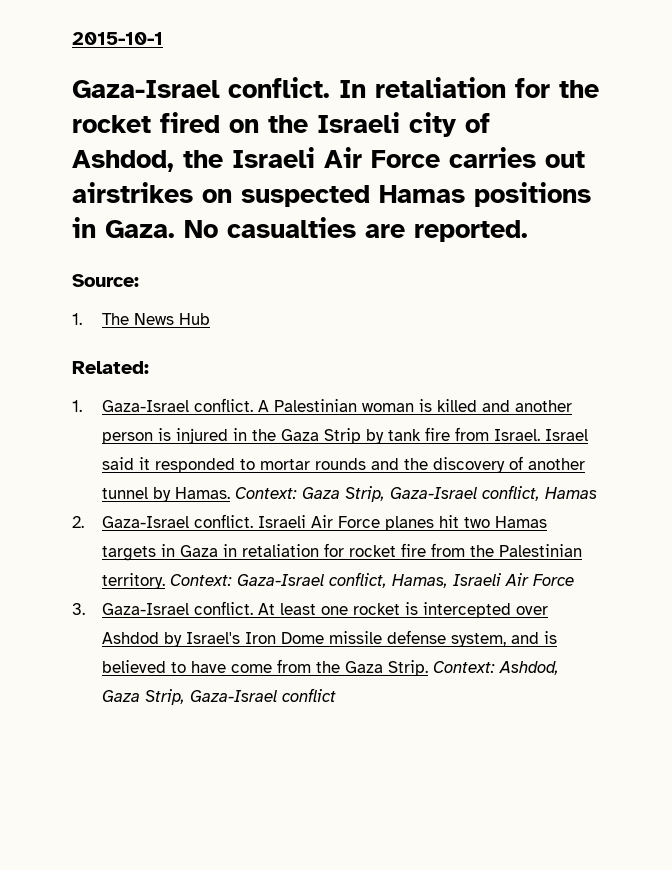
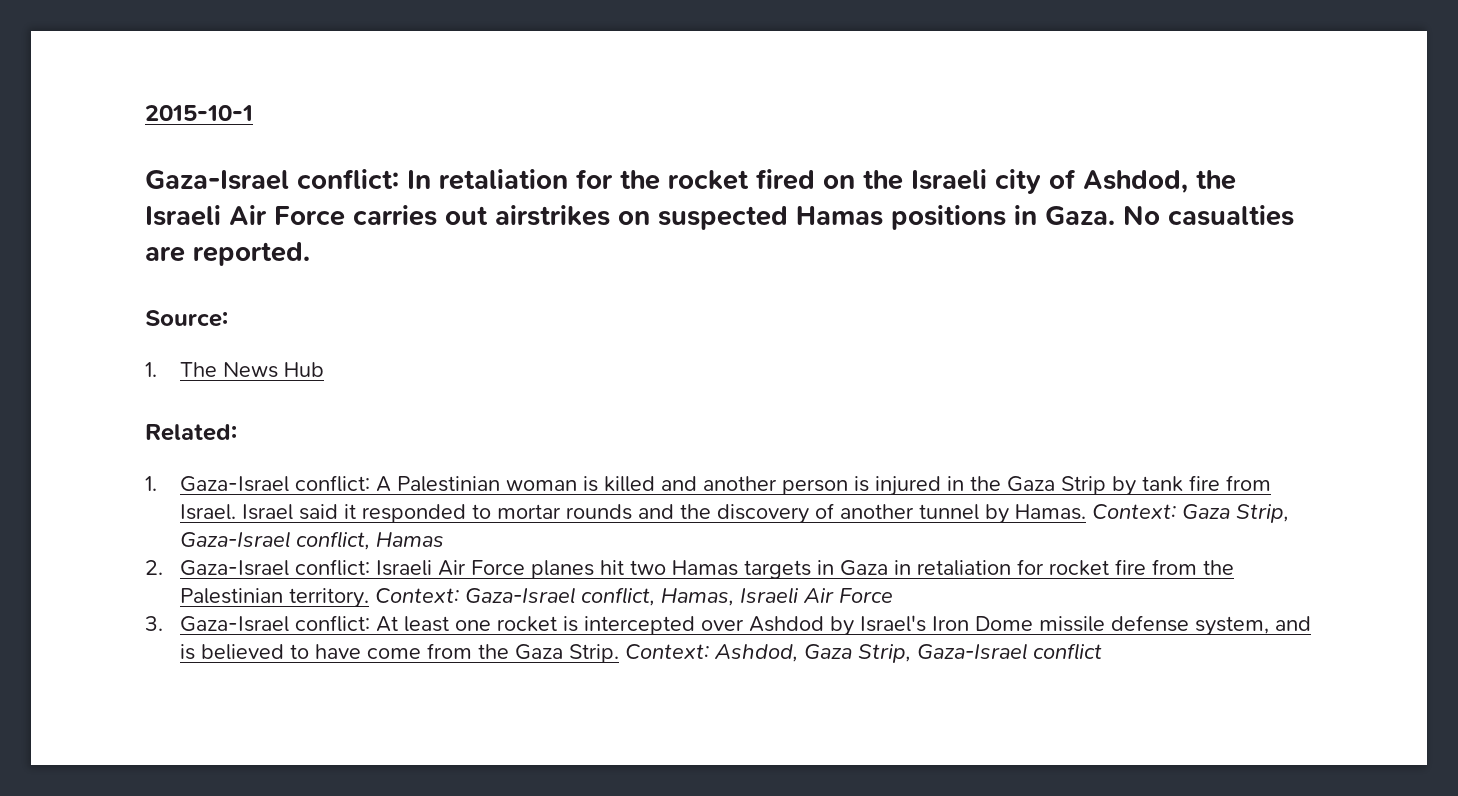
- Gaza-Israel conflict. In retaliation for the rocket fired on the Israeli city of Ashdod, the Israeli Air Force carries out airstrikes on suspected Hamas positions in Gaza.
+ Gaza-Israel conflict: In retaliation for the rocket fired on the Israeli city of Ashdod, the Israeli Air Force carries out airstrikes on suspected Hamas positions in Gaza.
- 1. Gaza-Israel conflict. A Palestinian woman is killed and another person is injured in the Gaza Strip by tank fire from Israel.
+ 1. Gaza-Israel conflict: A Palestinian woman is killed and another person is injured in the Gaza Strip by tank fire from Israel.
- 2. Gaza-Israel conflict. Israeli Air Force planes hit two Hamas targets in Gaza in retaliation for rocket fire from the Palestinian territory.
+ 2. Gaza-Israel conflict: Israeli Air Force planes hit two Hamas targets in Gaza in retaliation for rocket fire from the Palestinian territory.
- 3. Gaza-Israel conflict. At least one rocket is intercepted over Ashdod by Israel's Iron Dome missile defense system, and is believed to have come from the Gaza Strip.
+ 3. Gaza-Israel conflict: At least one rocket is intercepted over Ashdod by Israel's Iron Dome missile defense system, and is believed to have come from the Gaza Strip.

